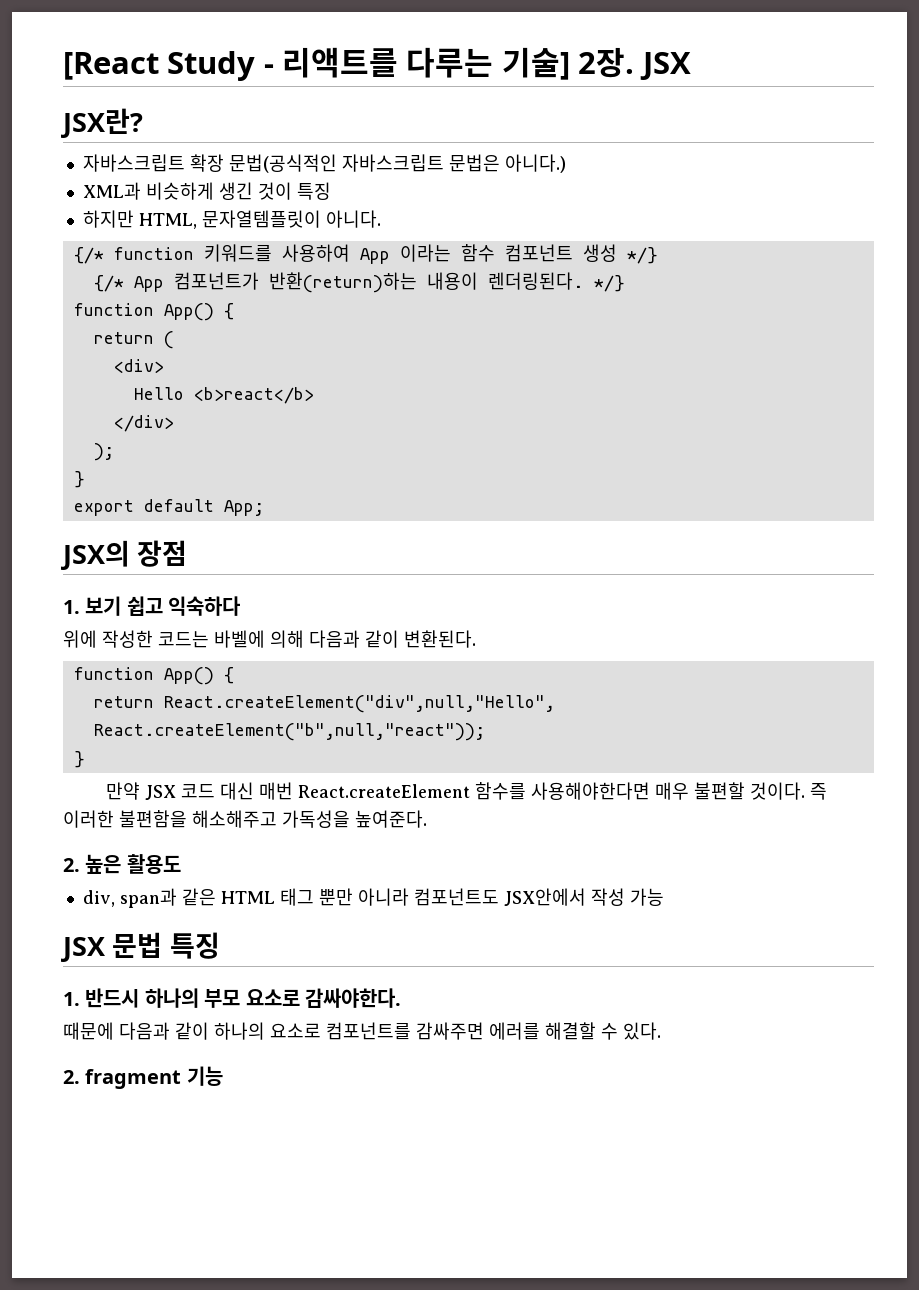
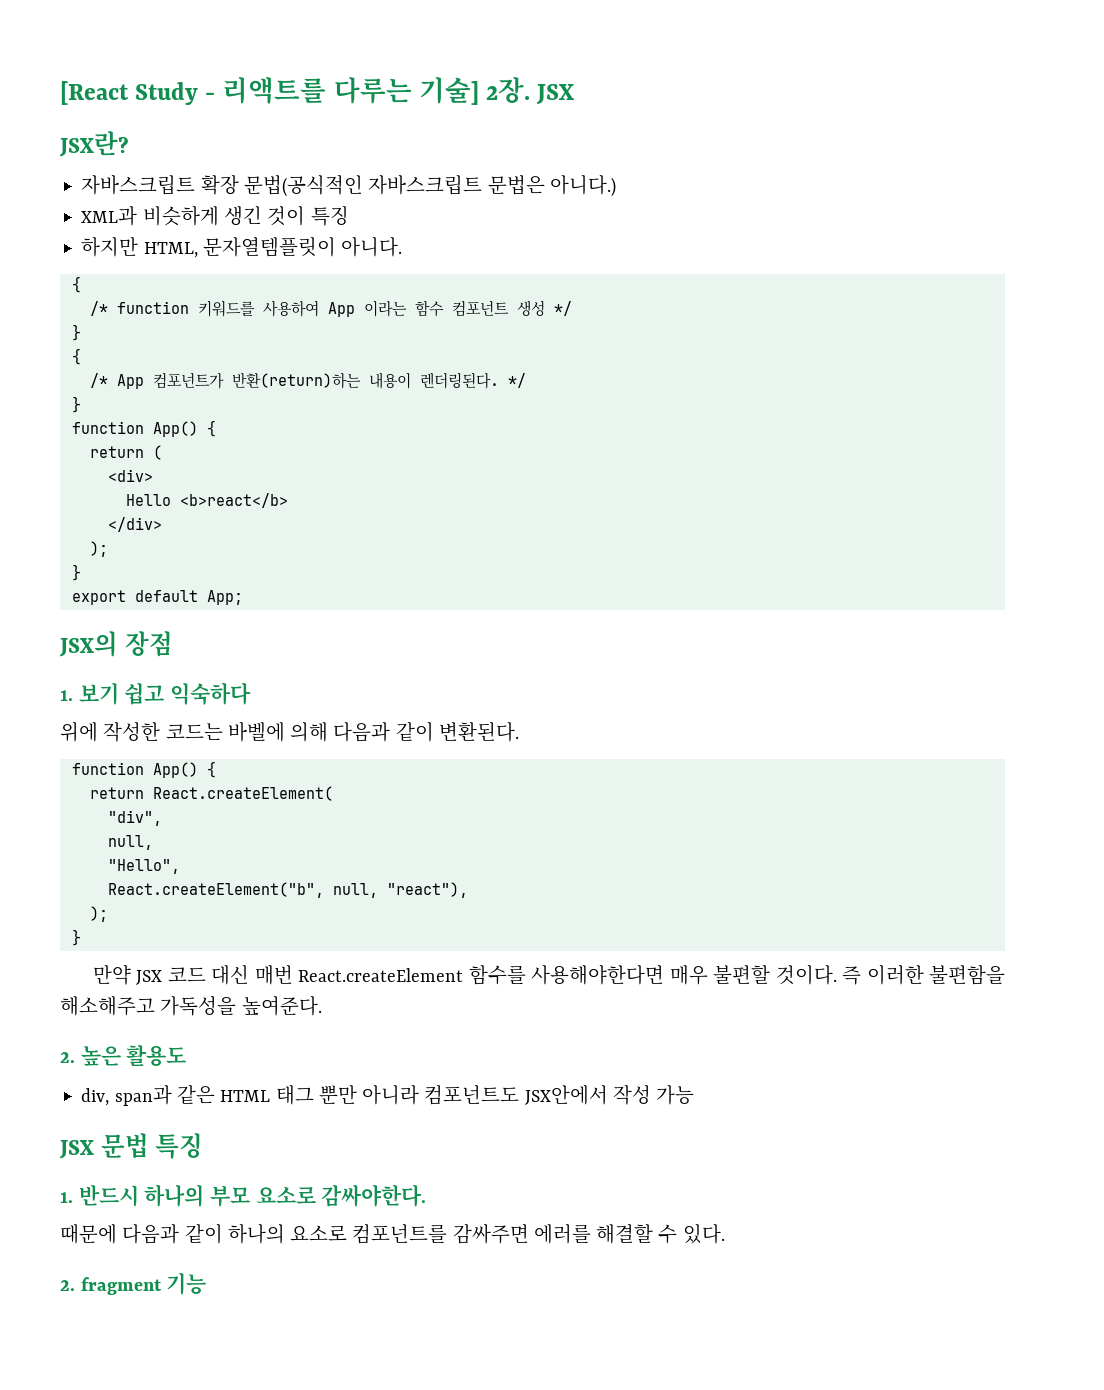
  하지만 HTML, 문자열템플릿이 아니다.
- {/* function 키워드를 사용하여 App 이라는 함수 컴포넌트 생성 */}
- {/* App 컴포넌트가 반환(return)하는 내용이 렌더링된다. */}
+ {
+ /* function 키워드를 사용하여 App 이라는 함수 컴포넌트 생성 */
+ }
+ {
+ /* App 컴포넌트가 반환(return)하는 내용이 렌더링된다. */
+ }
- return React.createElement("div",null,"Hello", React.createElement("b",null,"react"));
+ return React.createElement(
+ "div",
+ null,
+ "Hello",
+ React.createElement("b", null, "react"),
+ );

